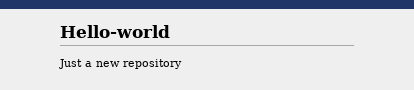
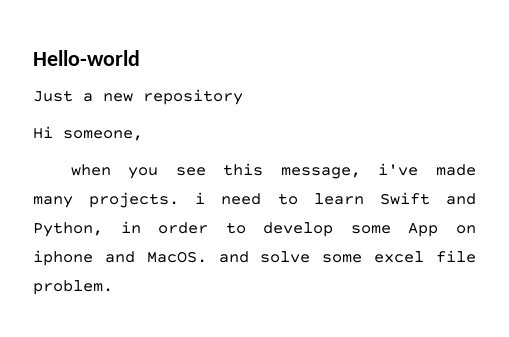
+ Hi someone,
+ when you see this message, i've made many projects. i need to learn Swift and Python, in order to develop some App on iphone and MacOS. and solve some excel file problem.

